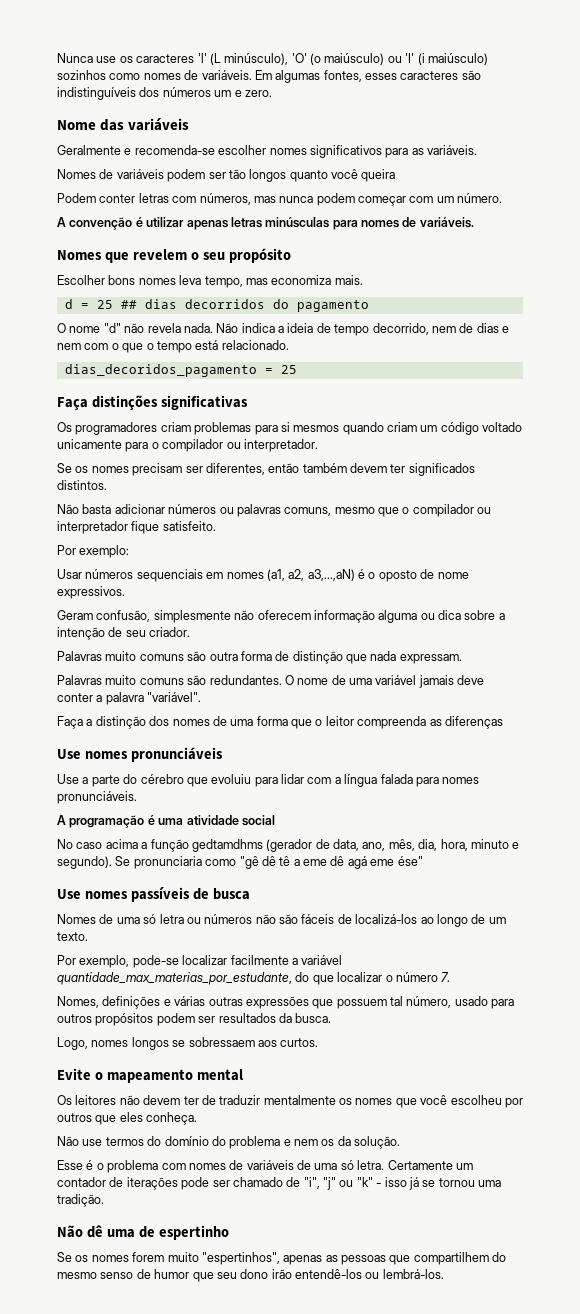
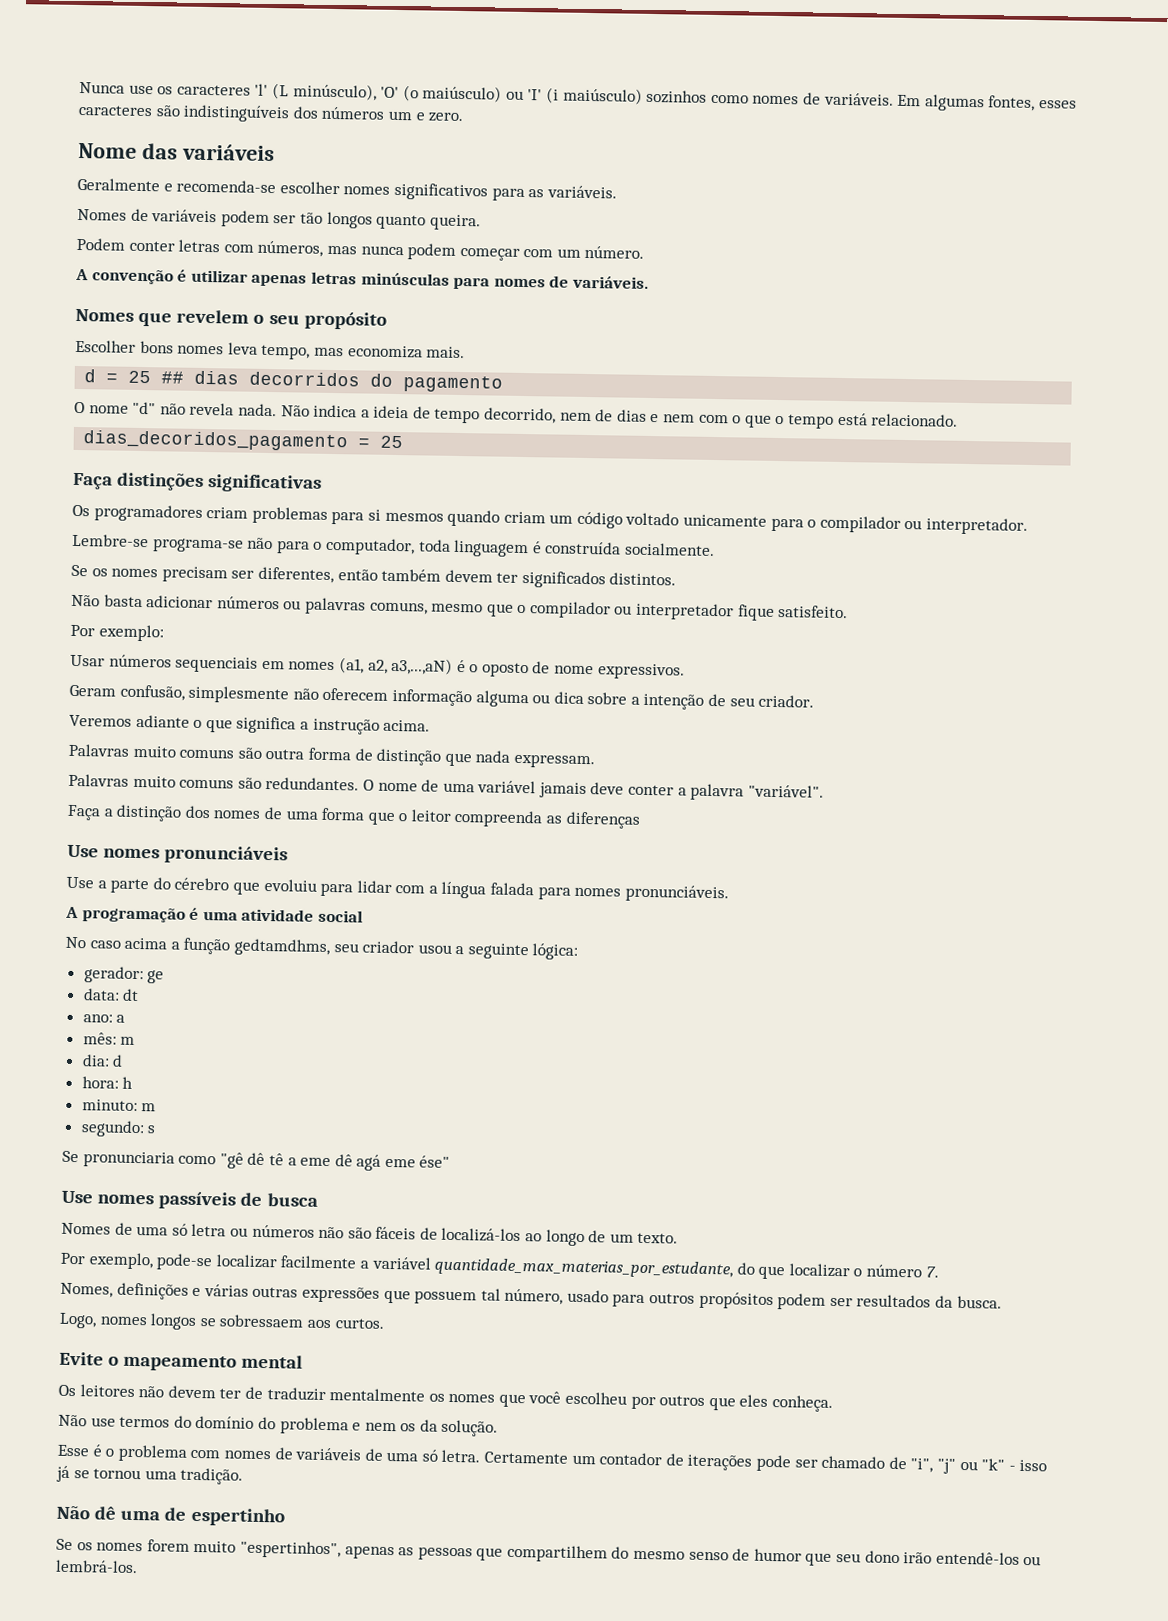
- Nomes de variáveis podem ser tão longos quanto você queira
+ Nomes de variáveis podem ser tão longos quanto queira.
+ Lembre-se programa-se não para o computador, toda linguagem é construída socialmente.
+ Veremos adiante o que significa a instrução acima.
- No caso acima a função gedtamdhms (gerador de data, ano, mês, dia, hora, minuto e segundo). Se pronunciaria como "gê dê tê a eme dê agá eme ése"
+ No caso acima a função gedtamdhms, seu criador usou a seguinte lógica:
+ gerador: ge
+ data: dt
+ ano: a
+ mês: m
+ dia: d
+ hora: h
+ minuto: m
+ segundo: s
+ Se pronunciaria como "gê dê tê a eme dê agá eme ése"

